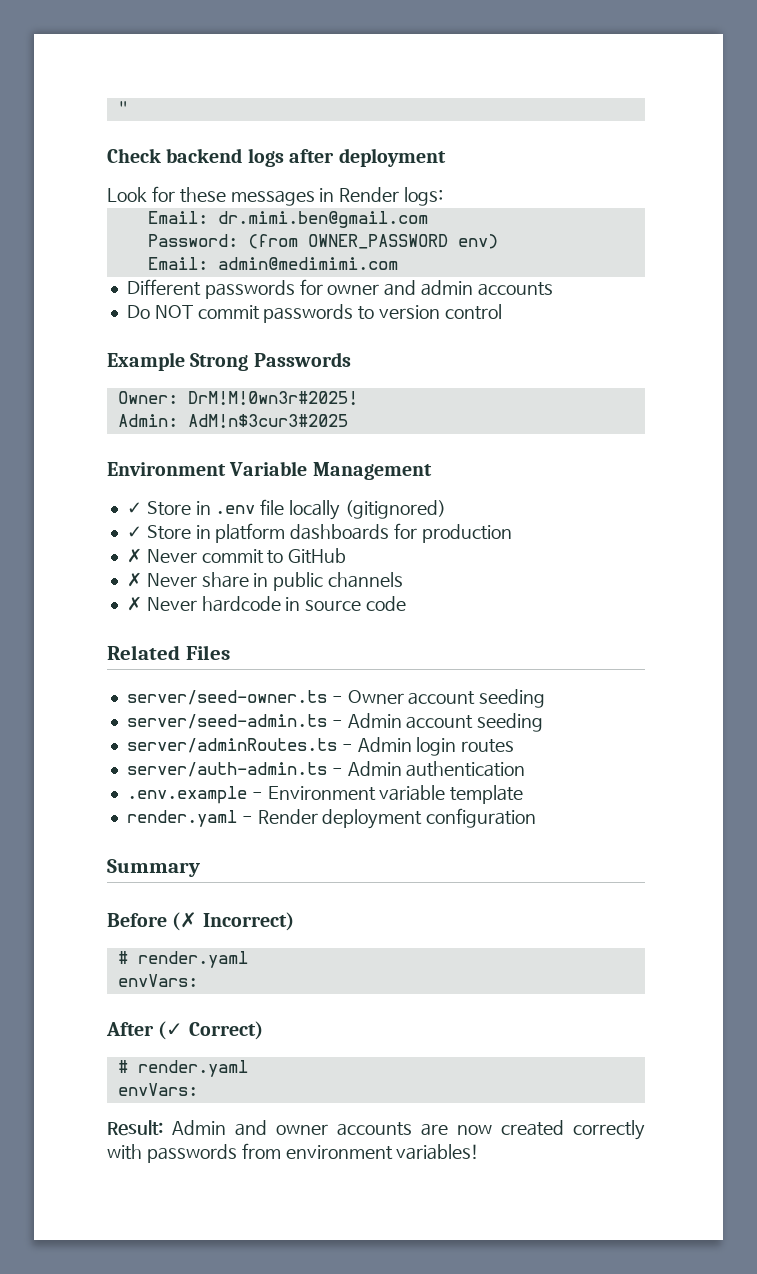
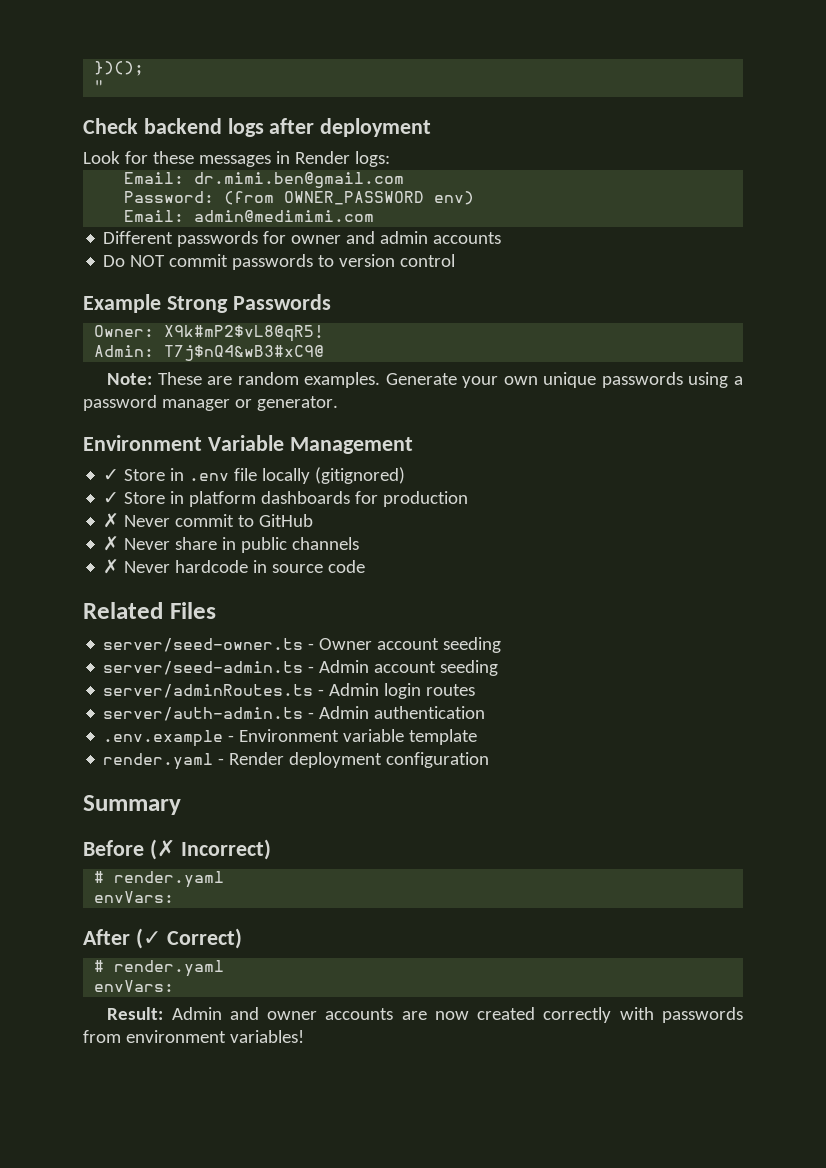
+ })();
- Owner: DrM!M!0wn3r#2025!
+ Owner: X9k#mP2$vL8@qR5!
- Admin: AdM!n$3cur3#2025
+ Admin: T7j$nQ4&wB3#xC9@
+ Note: These are random examples. Generate your own unique passwords using a password manager or generator.

